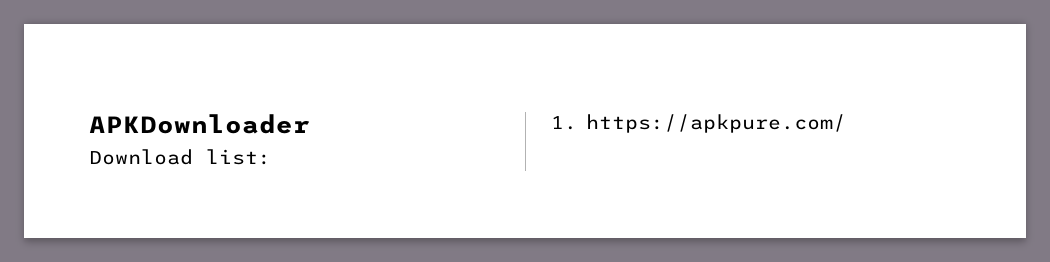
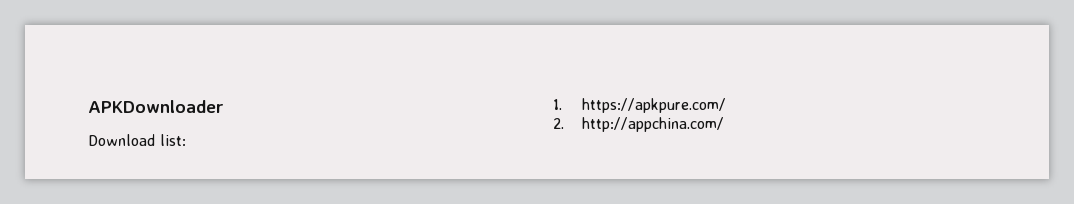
+ 2. http://appchina.com/

